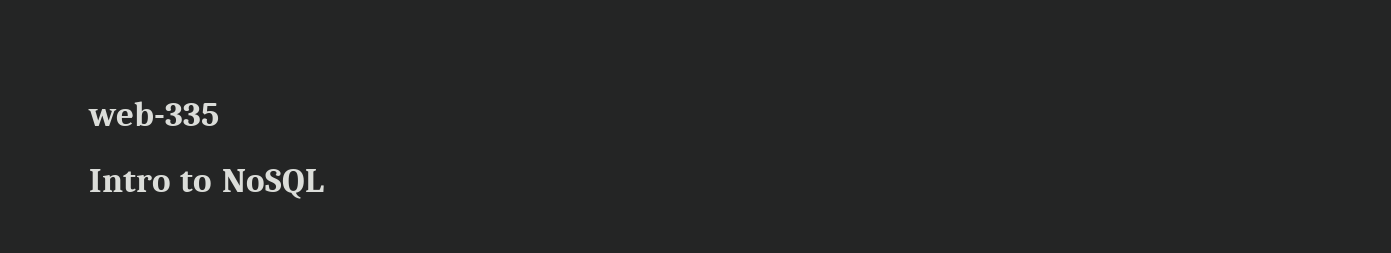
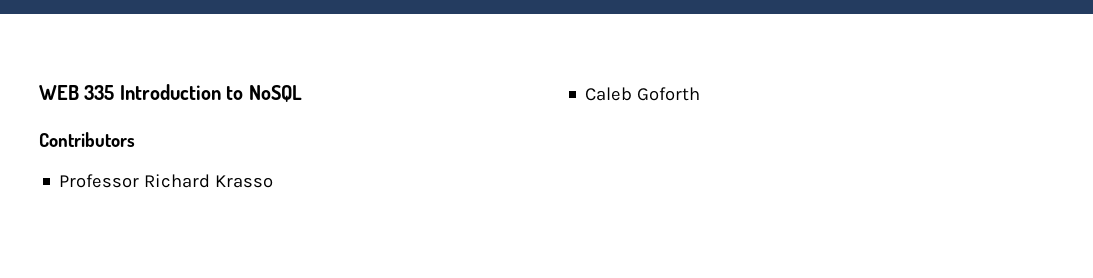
- web-335
- Intro to NoSQL
+ WEB 335 Introduction to NoSQL
+ Contributors
+ Professor Richard Krasso
+ Caleb Goforth

